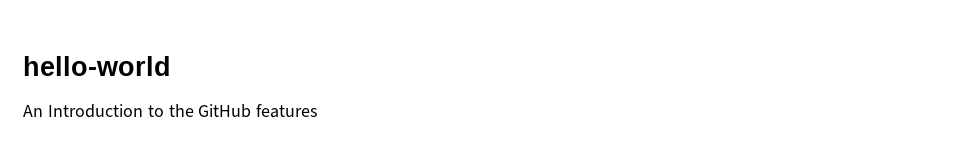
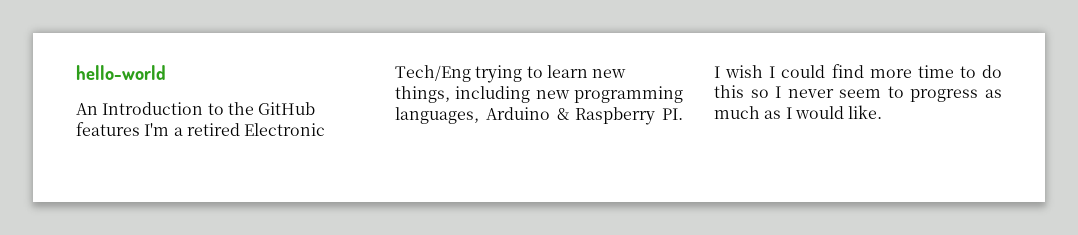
- An Introduction to the GitHub features
+ An Introduction to the GitHub features I'm a retired Electronic Tech/Eng trying to learn new things, including new programming languages, Arduino & Raspberry PI. I wish I could find more time to do this so I never seem to progress as much as I would like.

